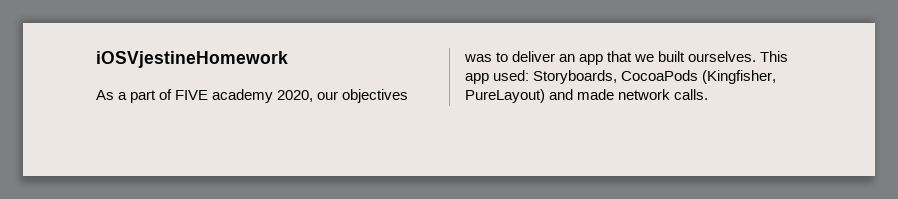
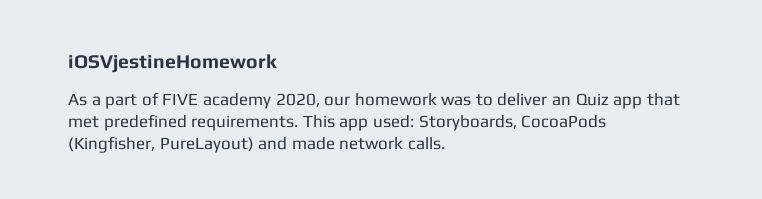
- As a part of FIVE academy 2020, our objectives was to deliver an app that we built ourselves.
+ As a part of FIVE academy 2020, our homework was to deliver an Quiz app that met predefined requirements.

